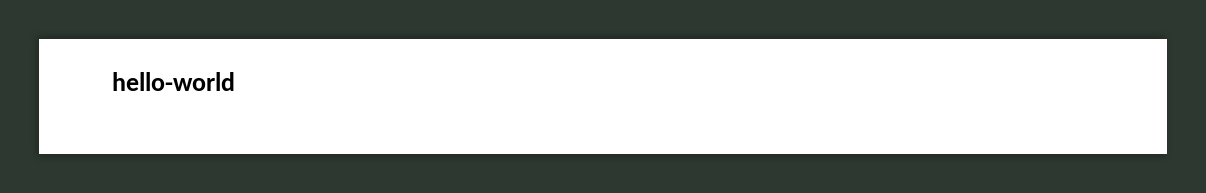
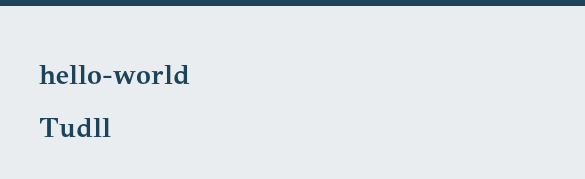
+ Tudll

